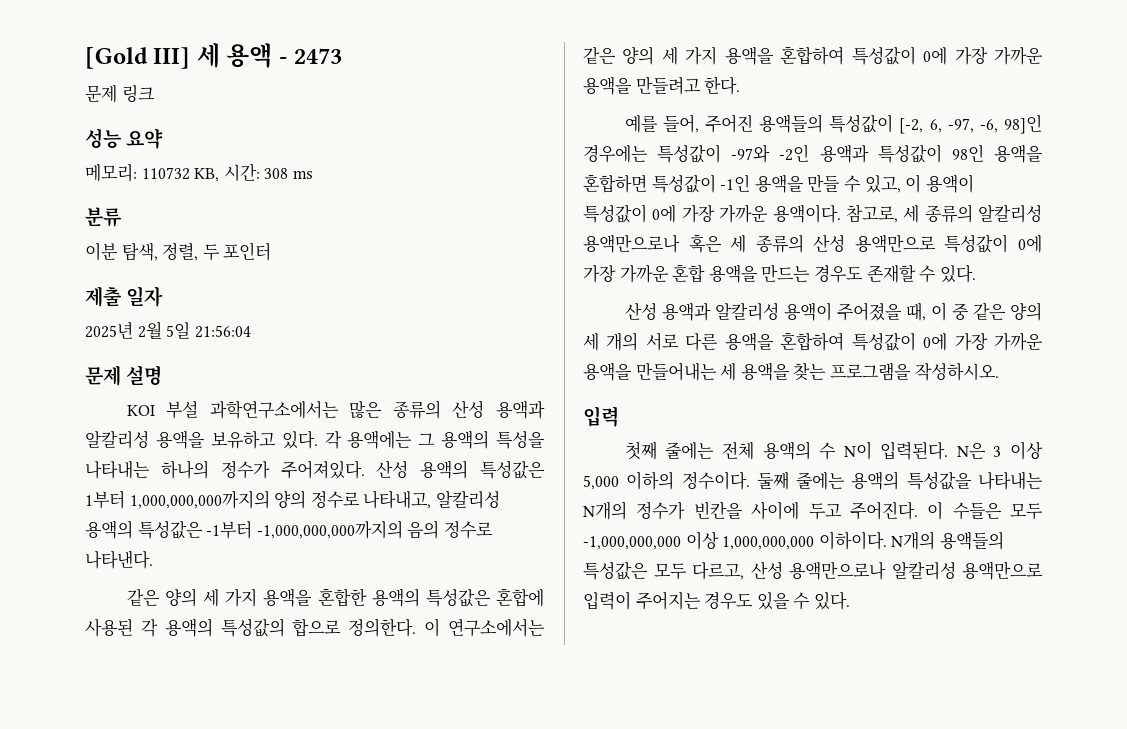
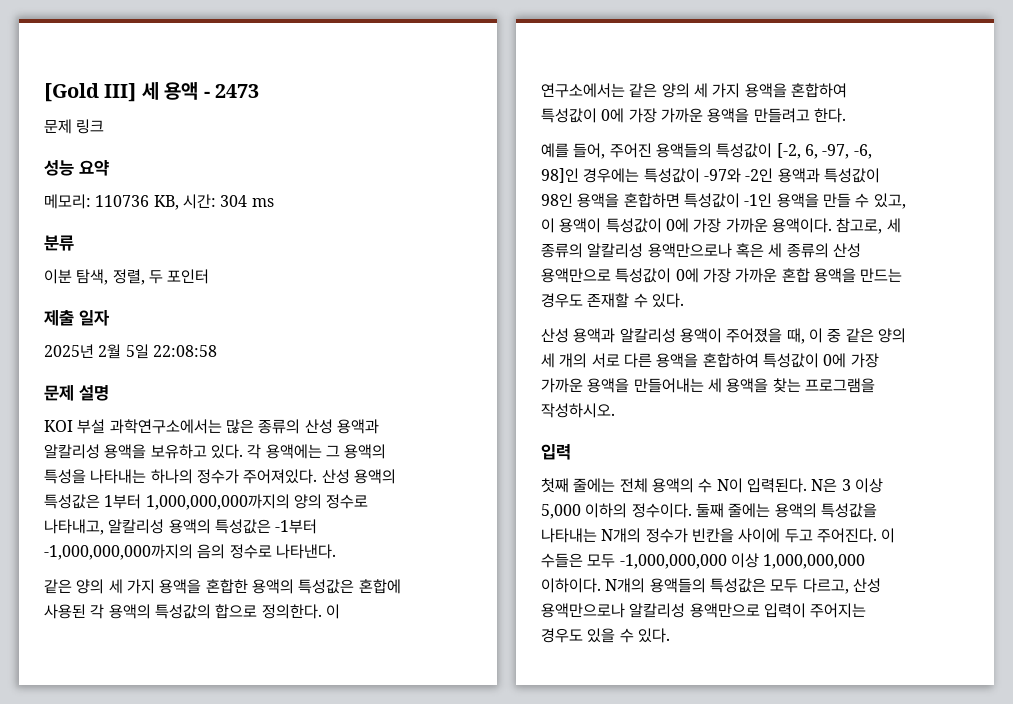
- 메모리: 110732 KB, 시간: 308 ms
+ 메모리: 110736 KB, 시간: 304 ms
- 2025년 2월 5일 21:56:04
+ 2025년 2월 5일 22:08:58

